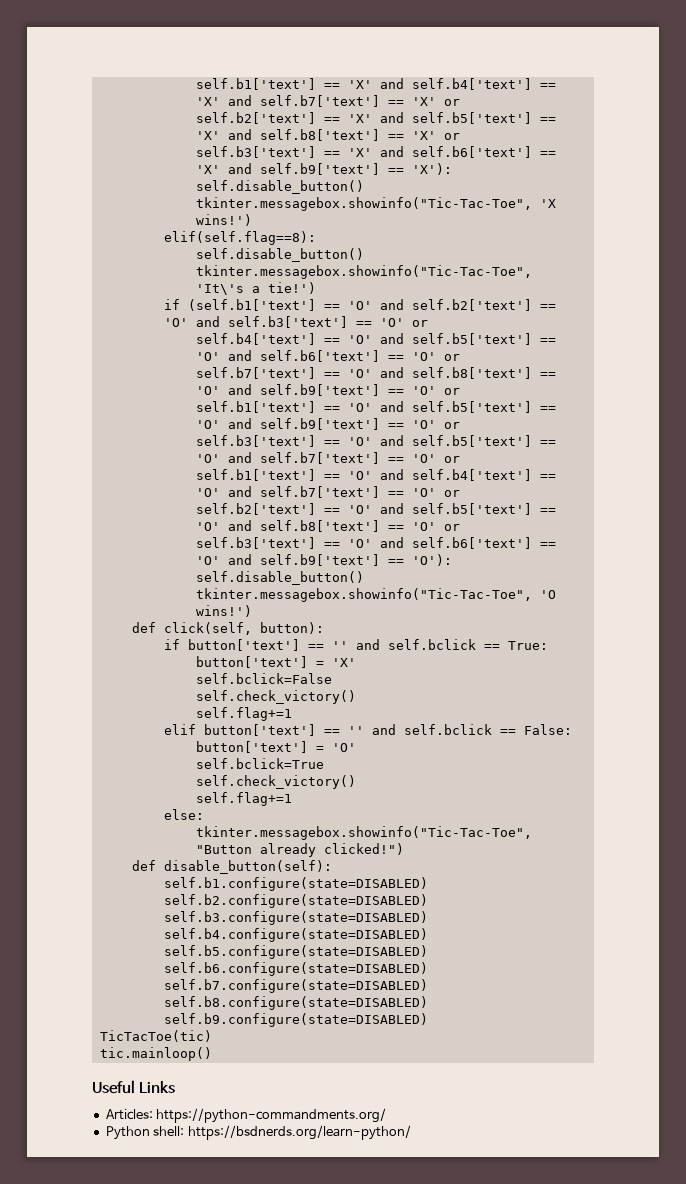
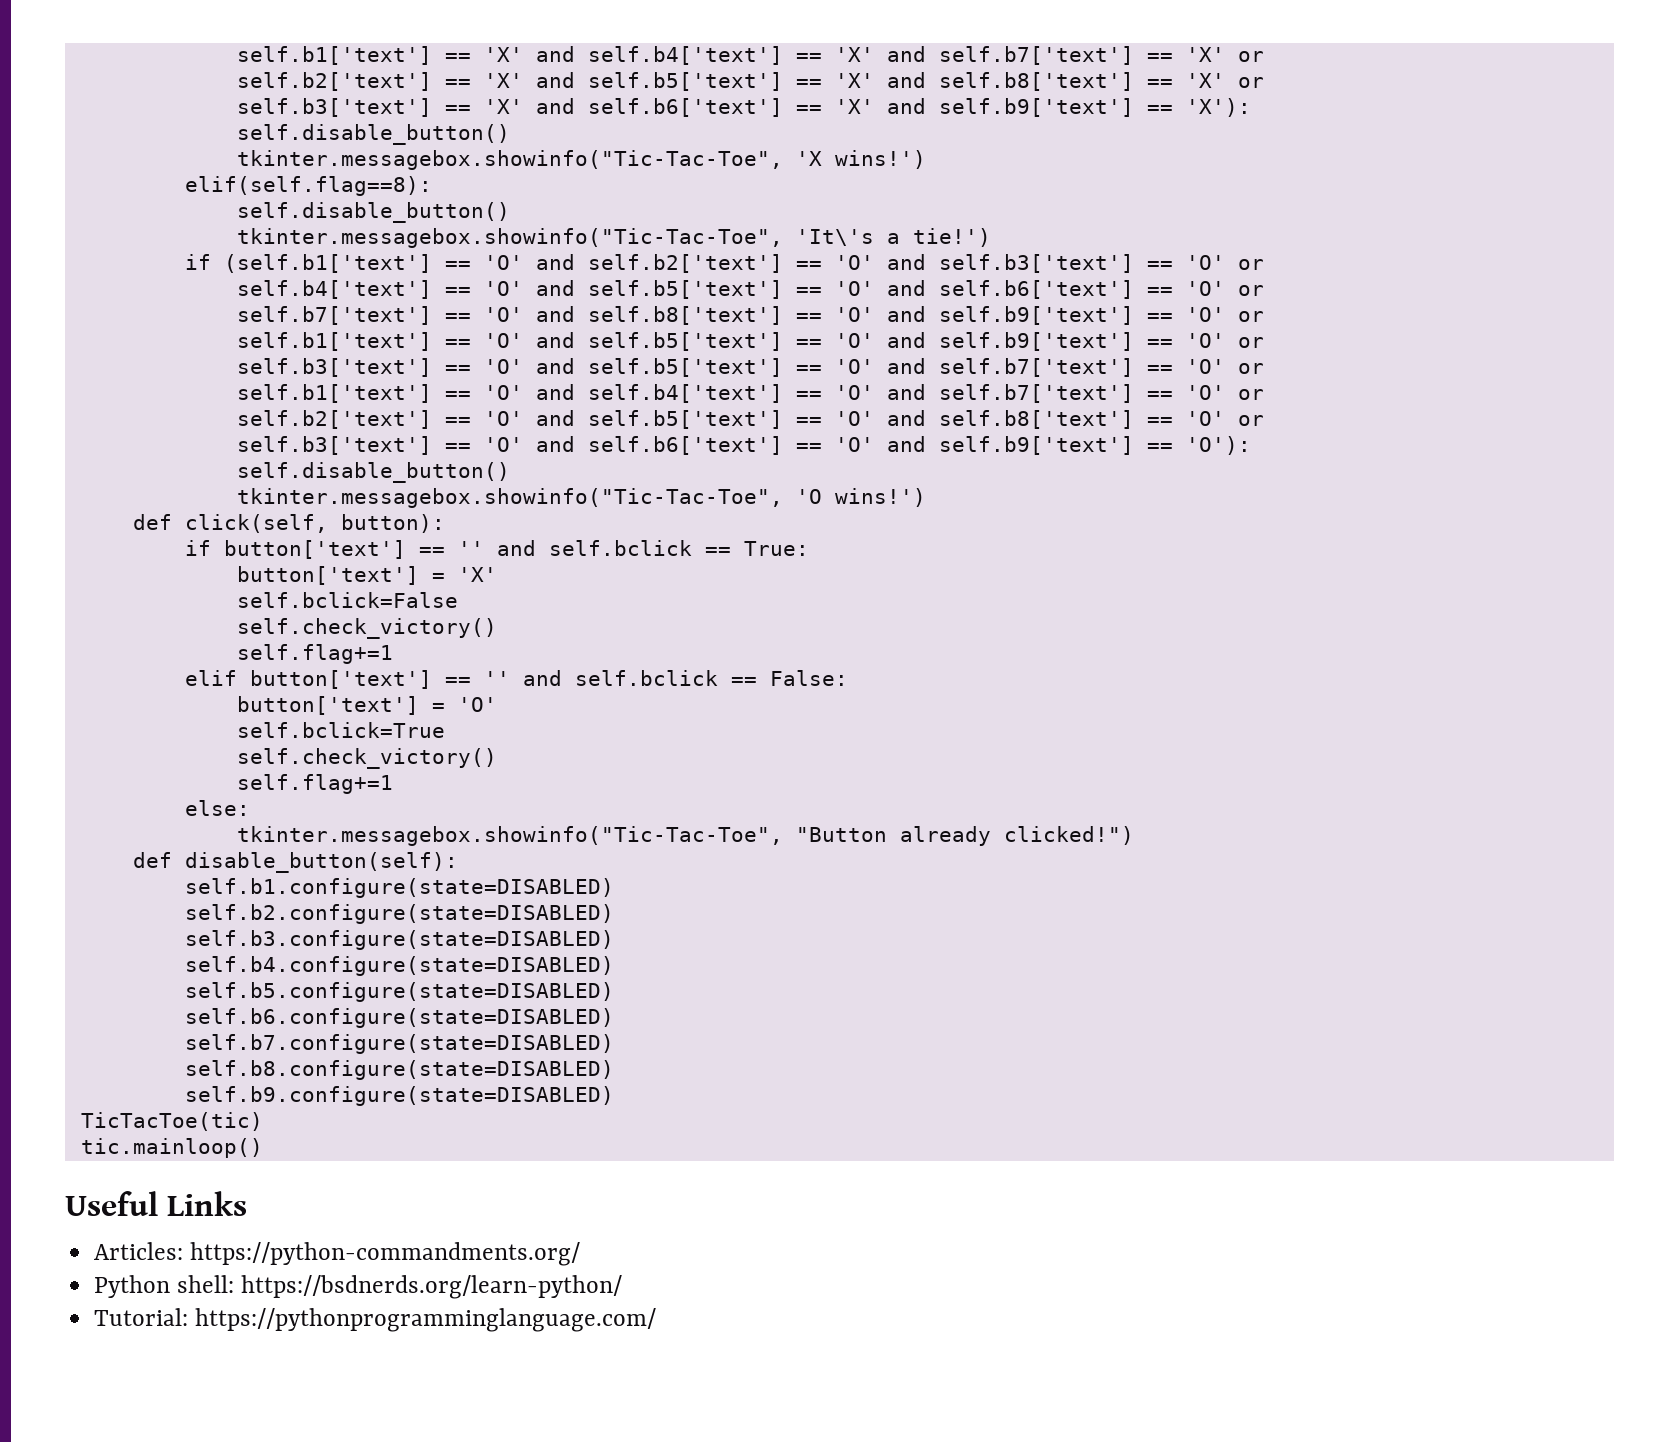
+ Tutorial: https://pythonprogramminglanguage.com/

